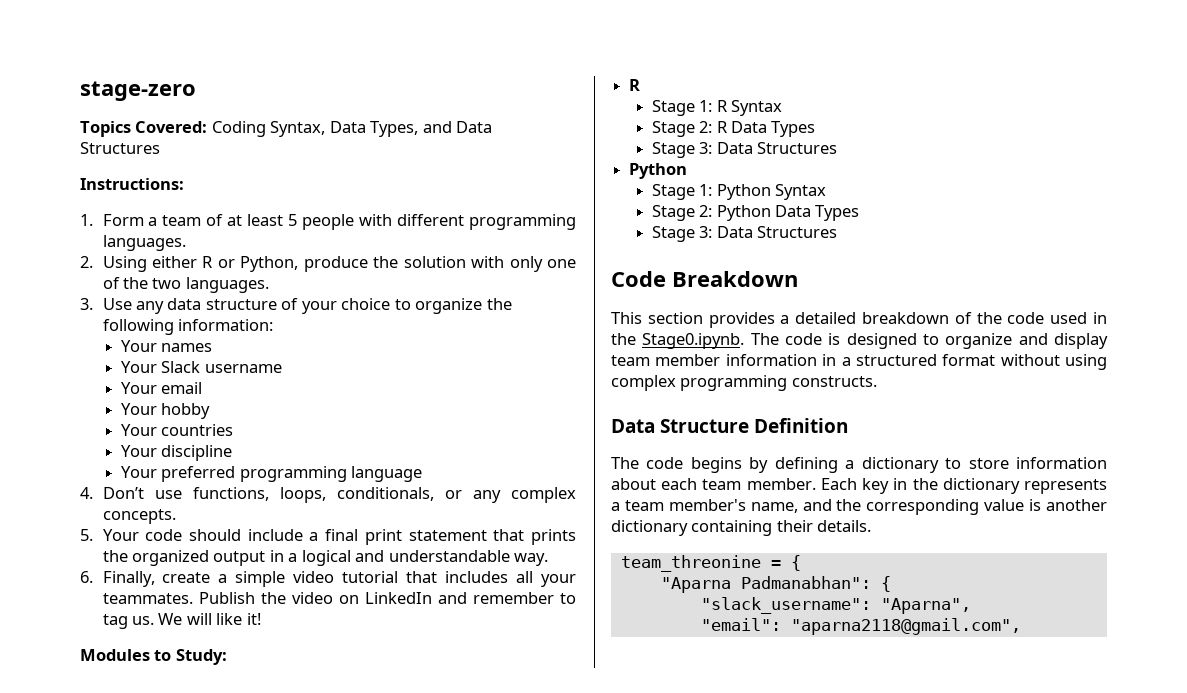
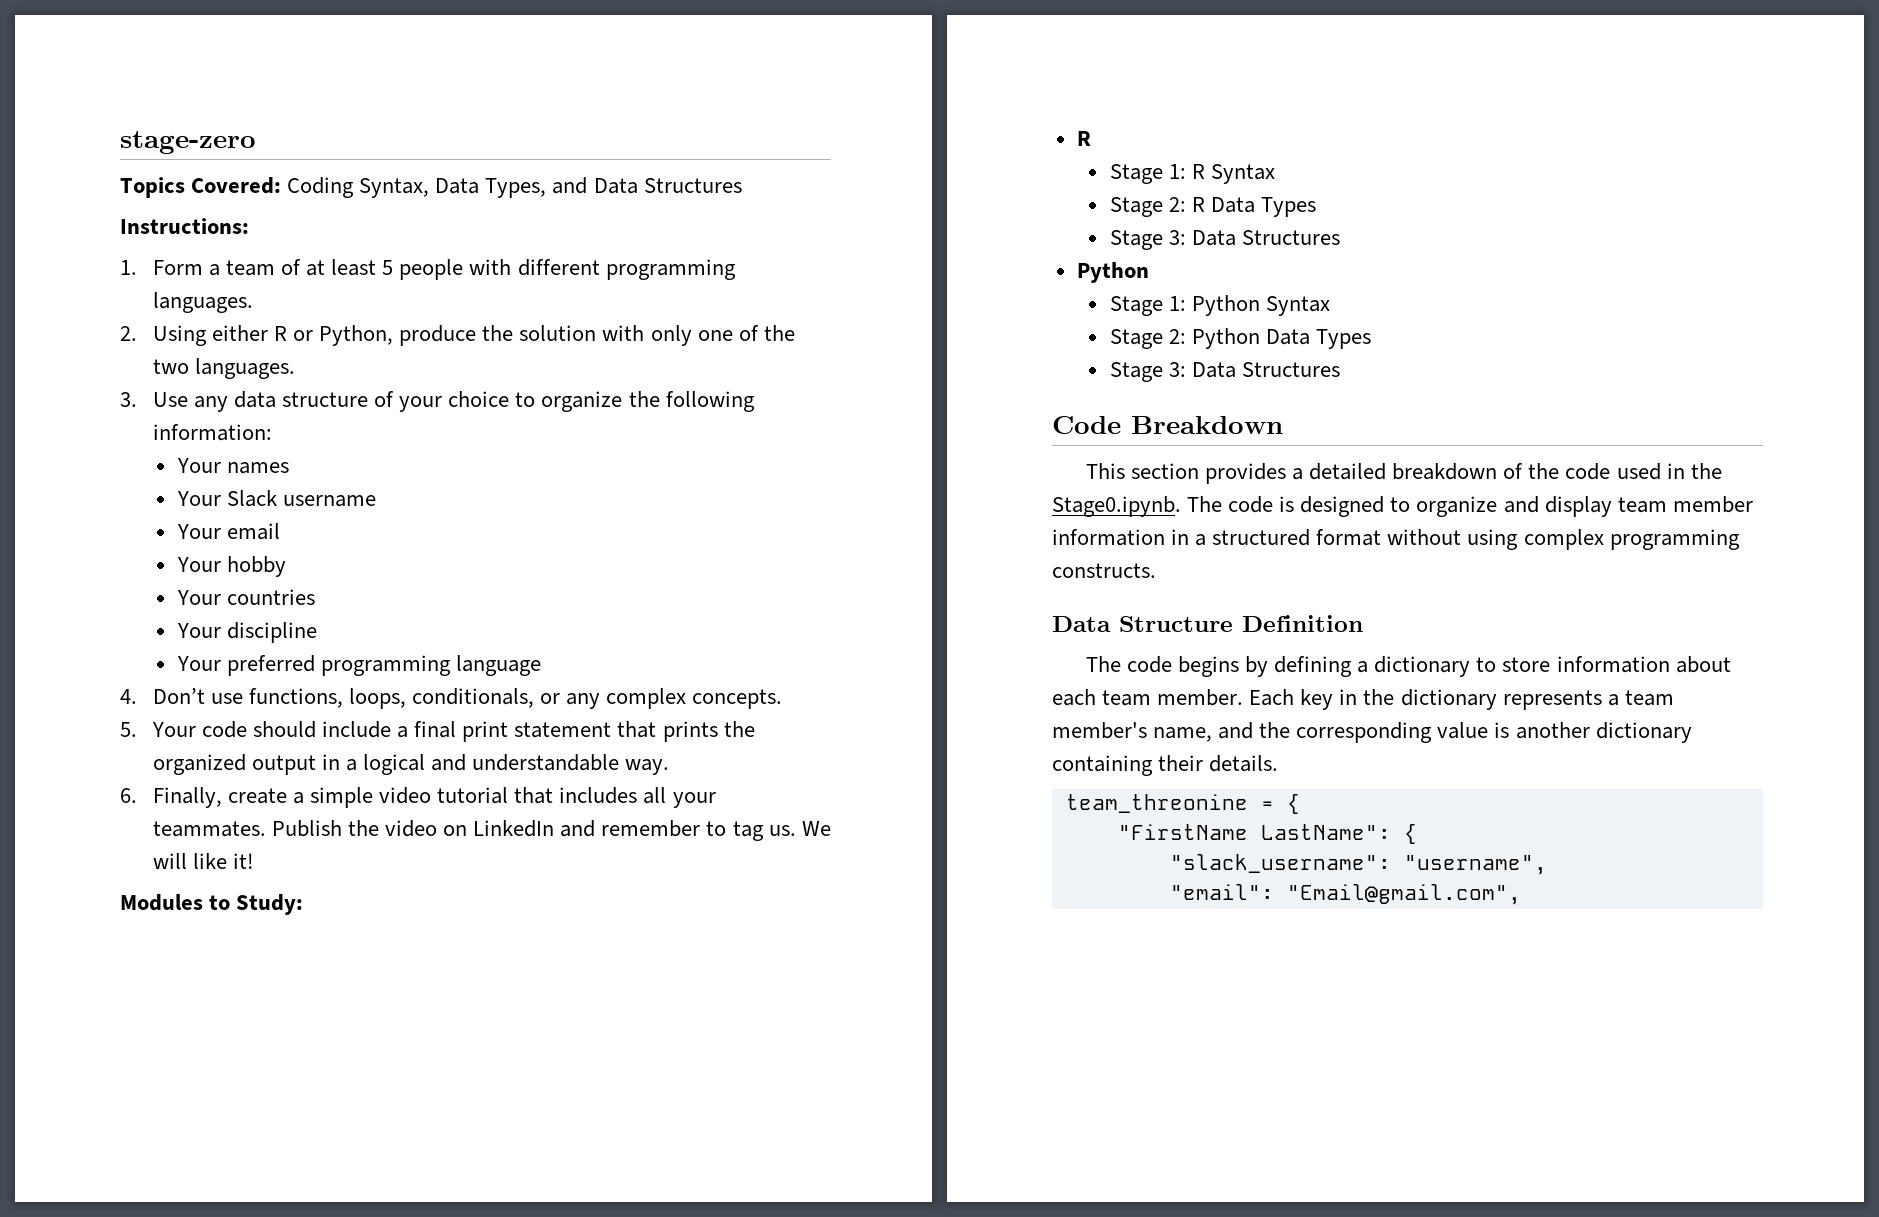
- "Aparna Padmanabhan": {
+ "FirstName LastName": {
- "slack_username": "Aparna",
+ "slack_username": "username",
- "email": "aparna2118@gmail.com",
+ "email": "Email@gmail.com",

